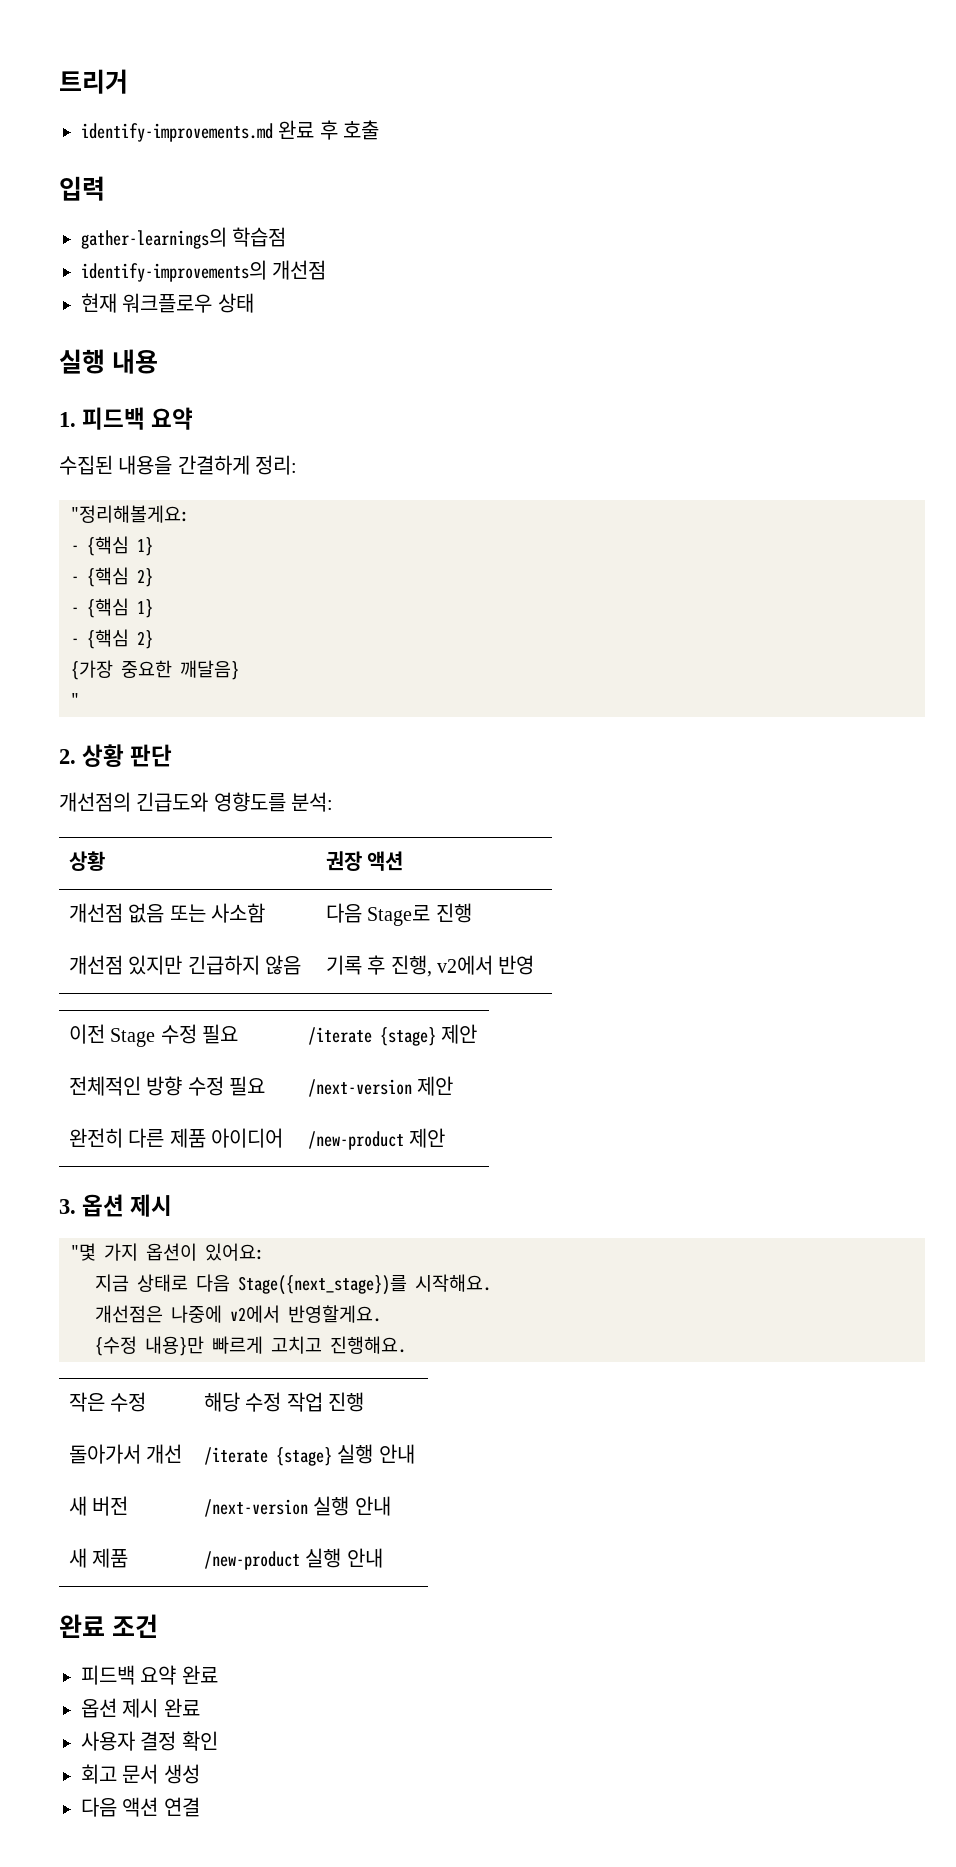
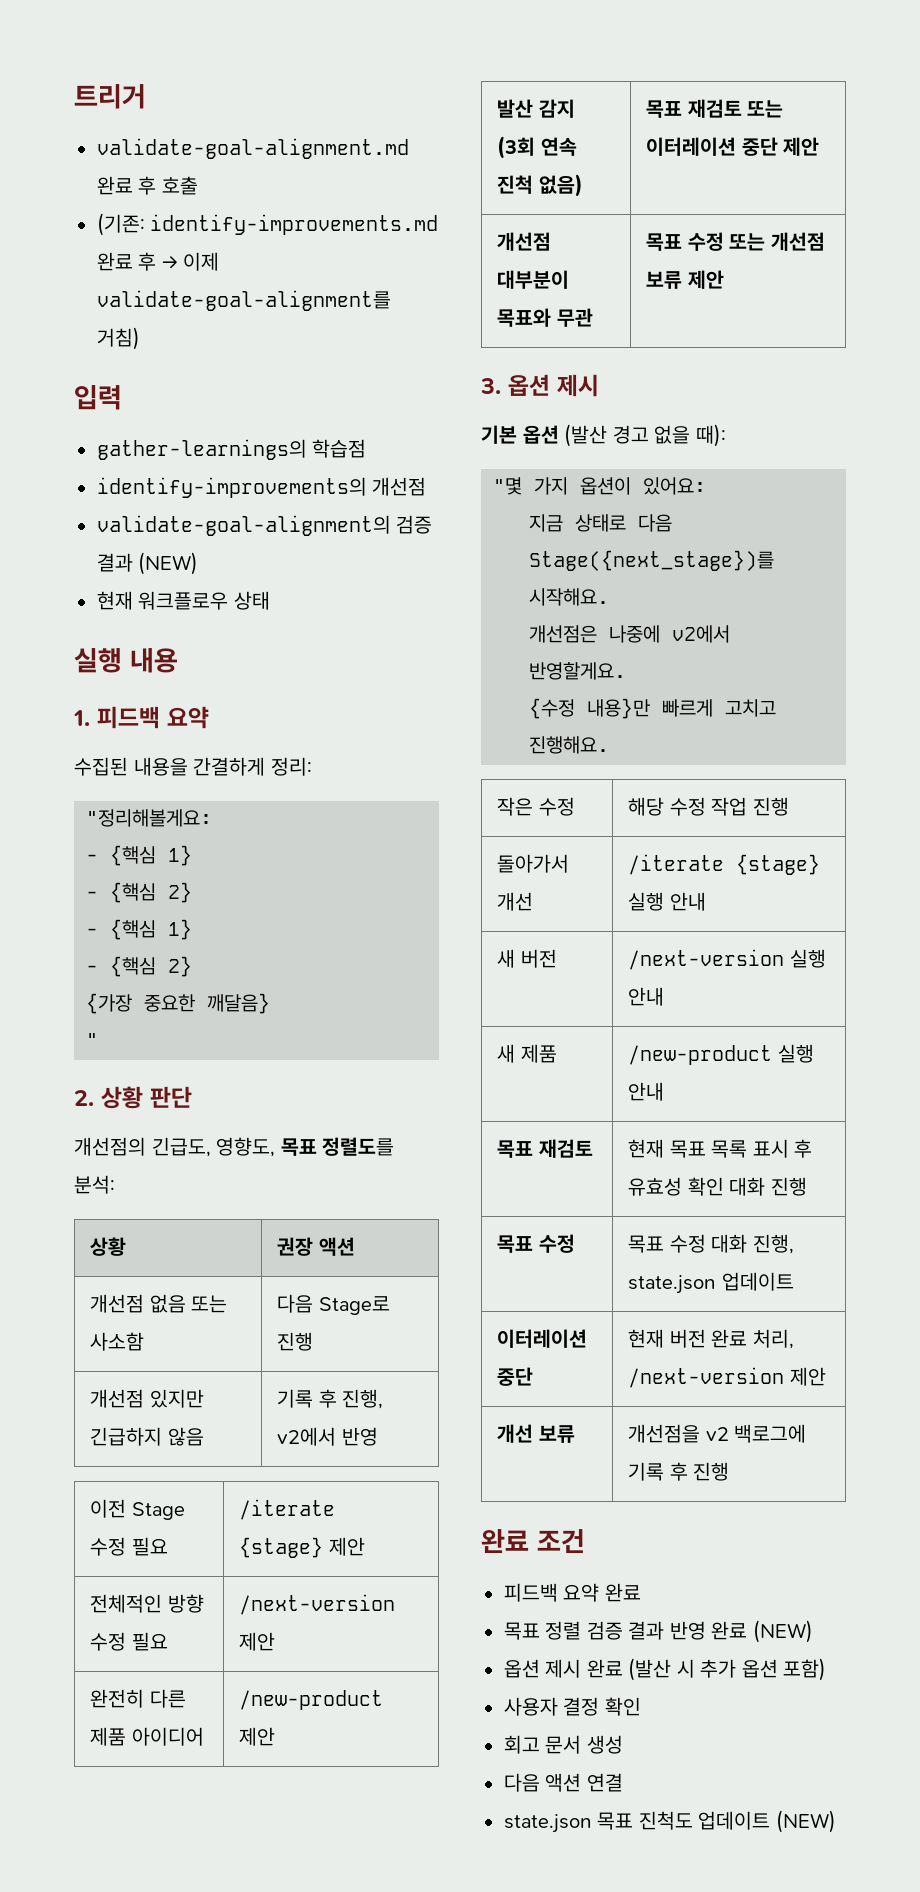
- identify-improvements.md 완료 후 호출
+ validate-goal-alignment.md 완료 후 호출
+ (기존: identify-improvements.md 완료 후 → 이제 validate-goal-alignment를 거침)
+ validate-goal-alignment의 검증 결과 (NEW)
- 개선점의 긴급도와 영향도를 분석:
+ 개선점의 긴급도, 영향도, 목표 정렬도를 분석:
+ 발산 감지 (3회 연속 진척 없음) | 목표 재검토 또는 이터레이션 중단 제안
+ 개선점 대부분이 목표와 무관 | 목표 수정 또는 개선점 보류 제안
  3. 옵션 제시
+ 기본 옵션 (발산 경고 없을 때):
+ 목표 재검토 | 현재 목표 목록 표시 후 유효성 확인 대화 진행
+ 목표 수정 | 목표 수정 대화 진행, state.json 업데이트
+ 이터레이션 중단 | 현재 버전 완료 처리, /next-version 제안
+ 개선 보류 | 개선점을 v2 백로그에 기록 후 진행
- 옵션 제시 완료
+ 목표 정렬 검증 결과 반영 완료 (NEW)
+ 옵션 제시 완료 (발산 시 추가 옵션 포함)
+ state.json 목표 진척도 업데이트 (NEW)

